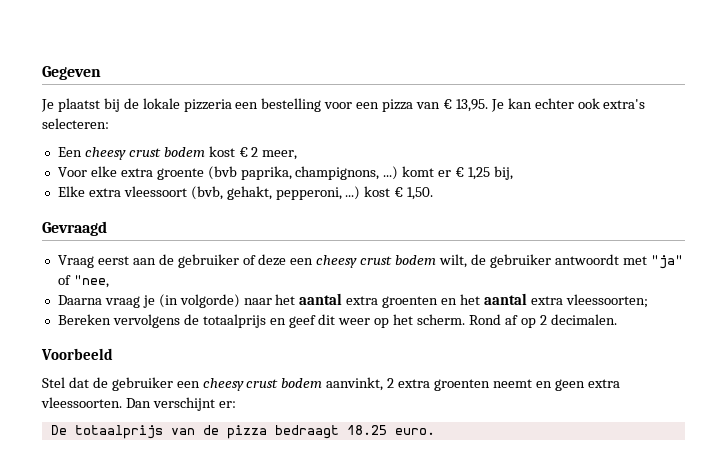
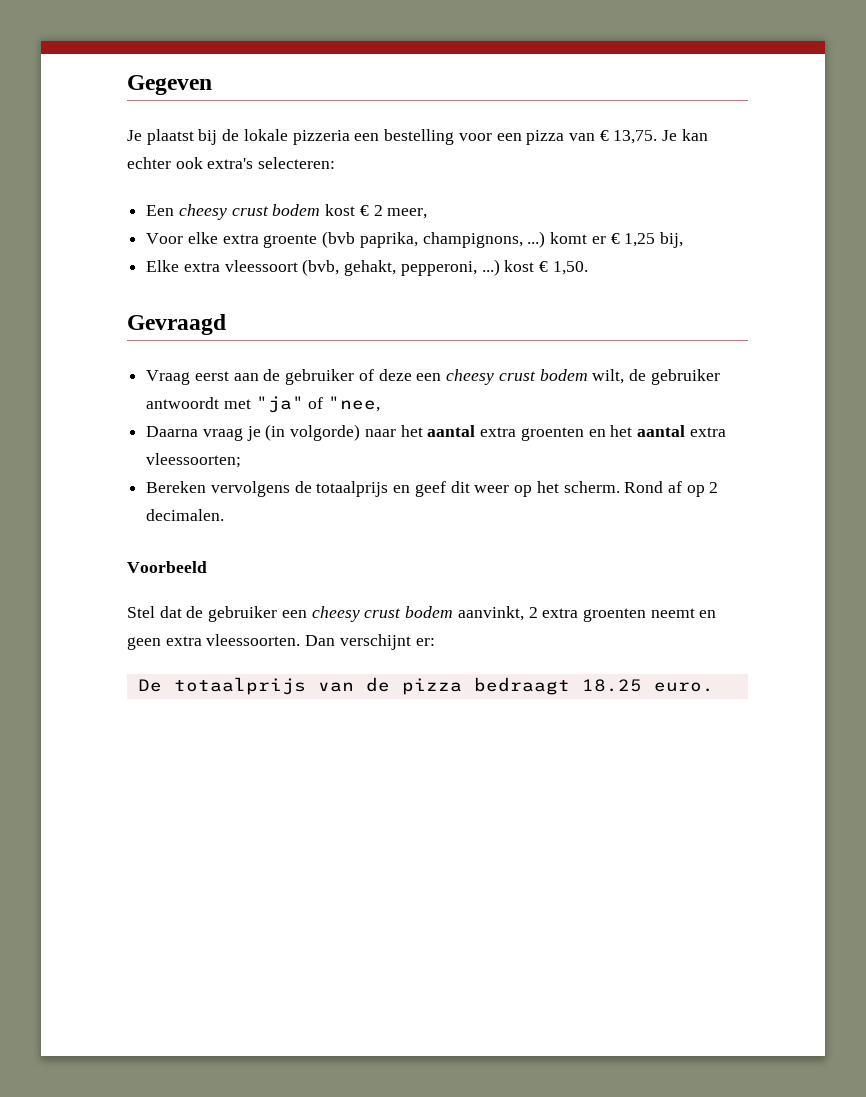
- Je plaatst bij de lokale pizzeria een bestelling voor een pizza van € 13,95.
+ Je plaatst bij de lokale pizzeria een bestelling voor een pizza van € 13,75.

